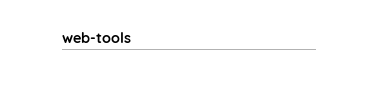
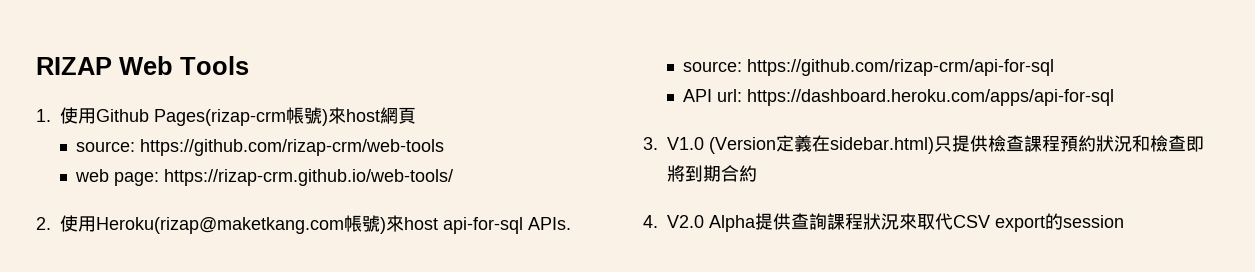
- web-tools
+ RIZAP Web Tools
+ 1.使用Github Pages(rizap-crm帳號)來host網頁
+ source: https://github.com/rizap-crm/web-tools
+ web page: https://rizap-crm.github.io/web-tools/
+ 2.使用Heroku(rizap@maketkang.com帳號)來host api-for-sql APIs.
+ source: https://github.com/rizap-crm/api-for-sql
+ API url: https://dashboard.heroku.com/apps/api-for-sql
+ 3. V1.0 (Version定義在sidebar.html)只提供檢查課程預約狀況和檢查即將到期合約
+ 4. V2.0 Alpha提供查詢課程狀況來取代CSV export的session

